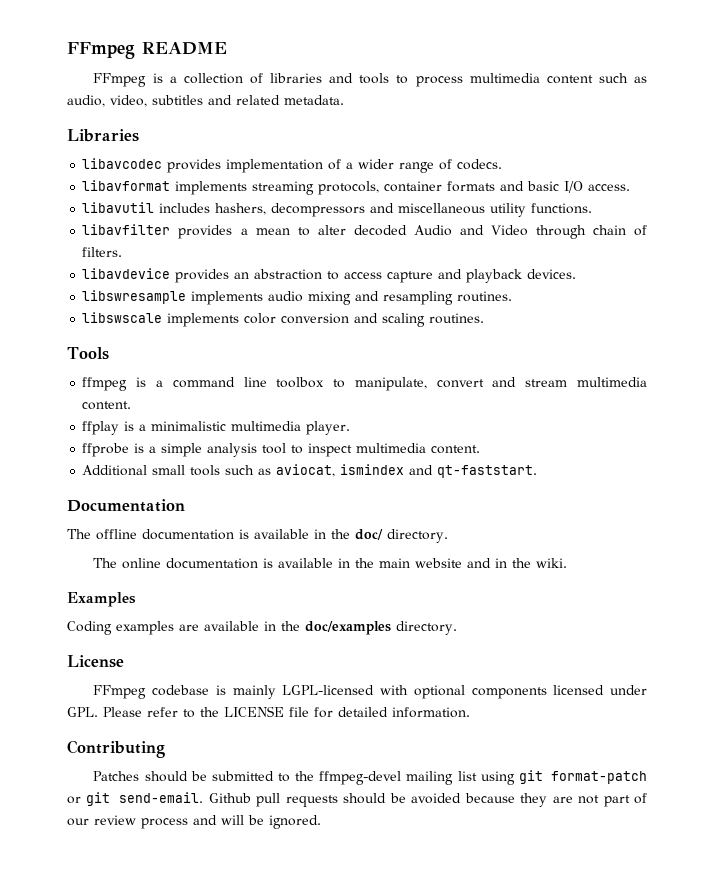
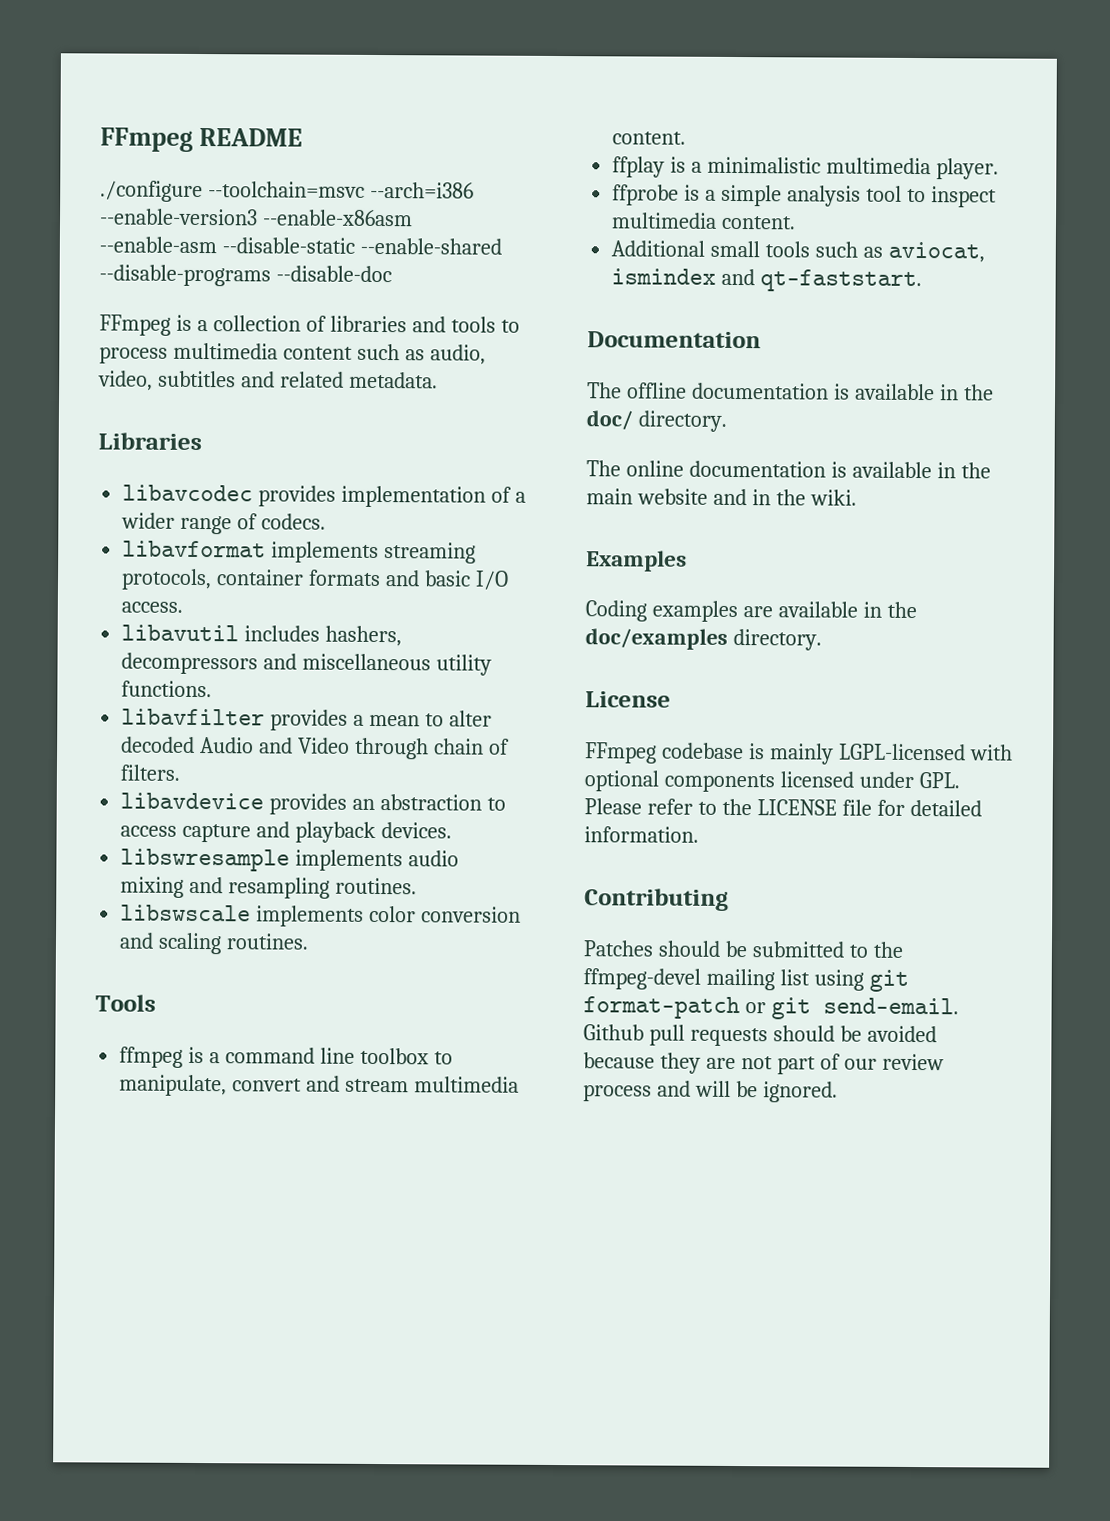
+ ./configure --toolchain=msvc --arch=i386 --enable-version3 --enable-x86asm --enable-asm --disable-static --enable-shared --disable-programs --disable-doc

